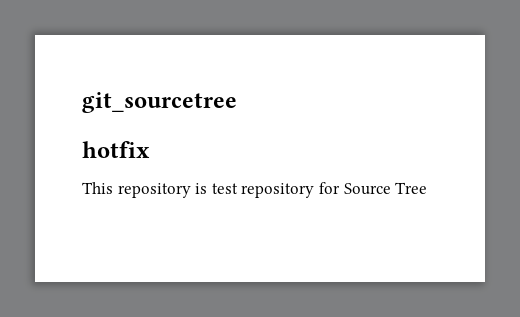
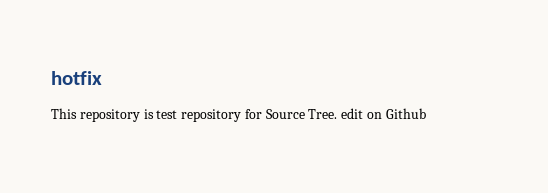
- git_sourcetree
- This repository is test repository for Source Tree
+ This repository is test repository for Source Tree. edit on Github

